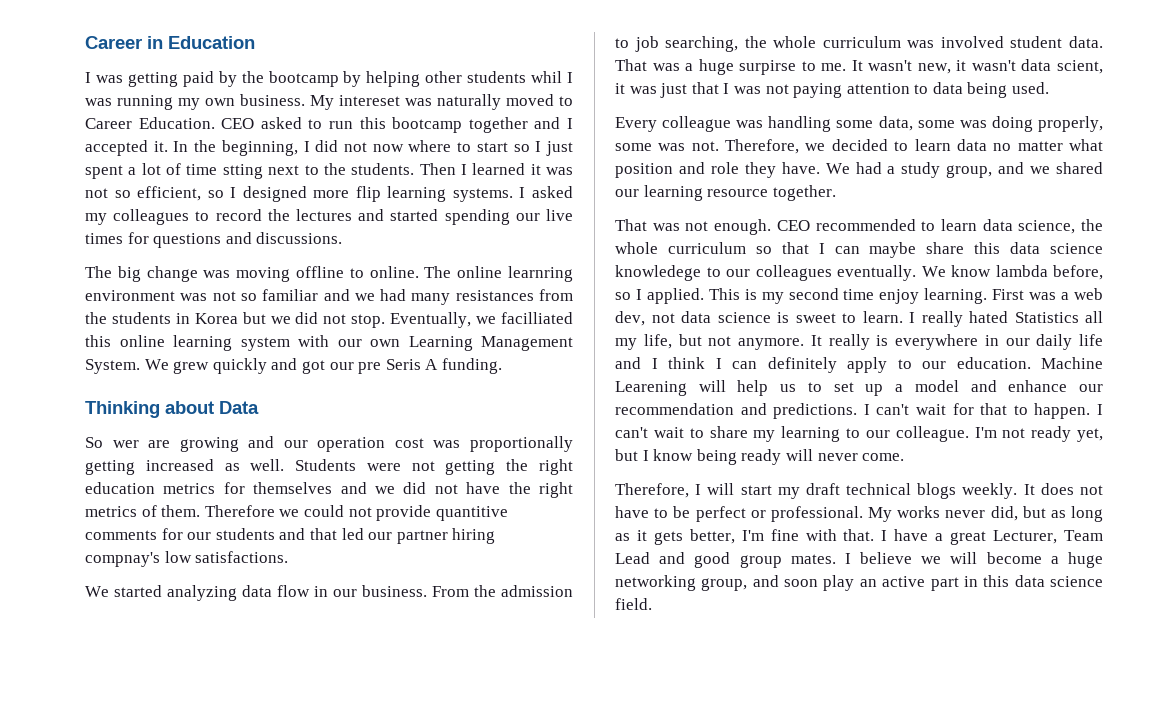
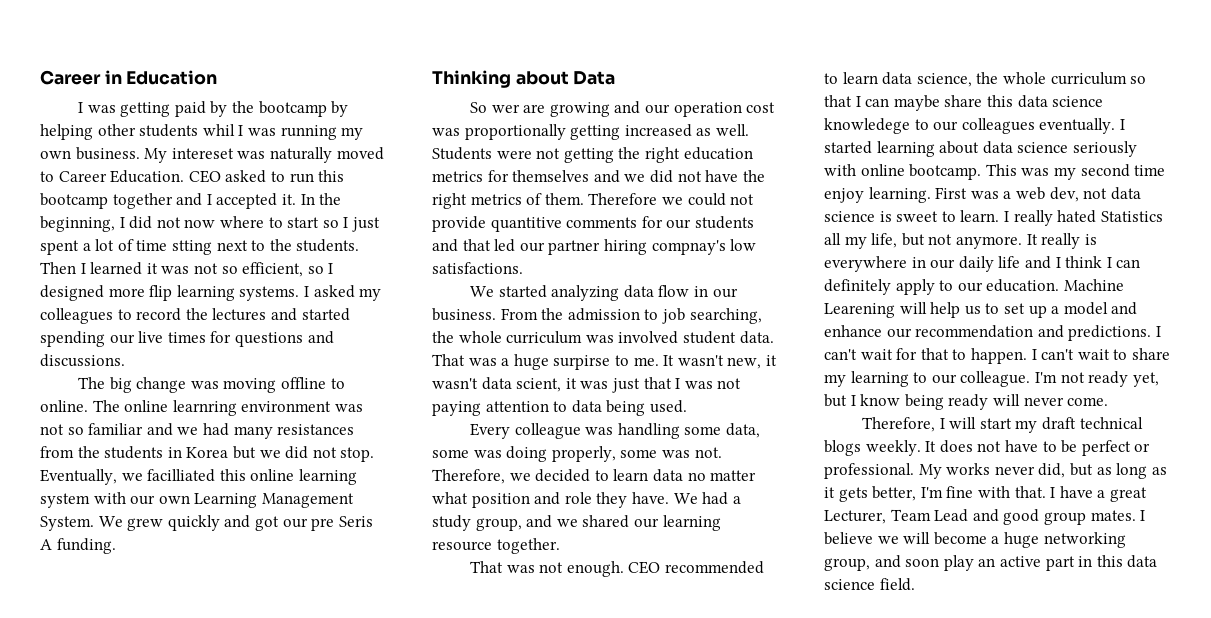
- We know lambda before, so I applied. This is my second time enjoy learning.
+ I started learning about data science seriously with online bootcamp. This was my second time enjoy learning.

